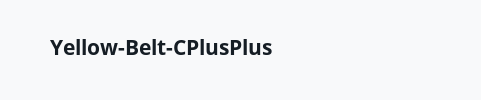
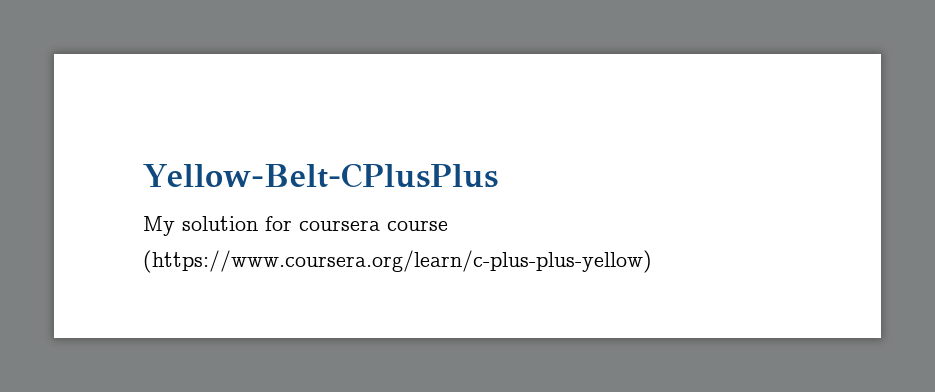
+ My solution for coursera course (https://www.coursera.org/learn/c-plus-plus-yellow)

